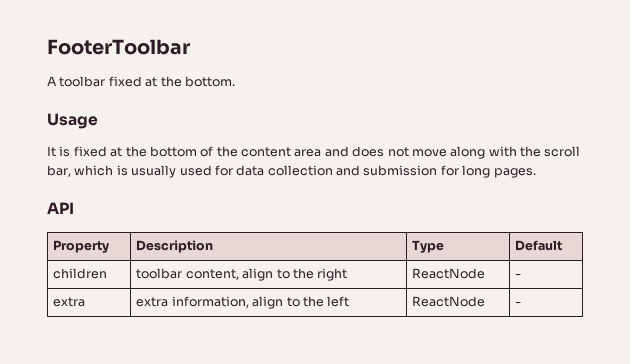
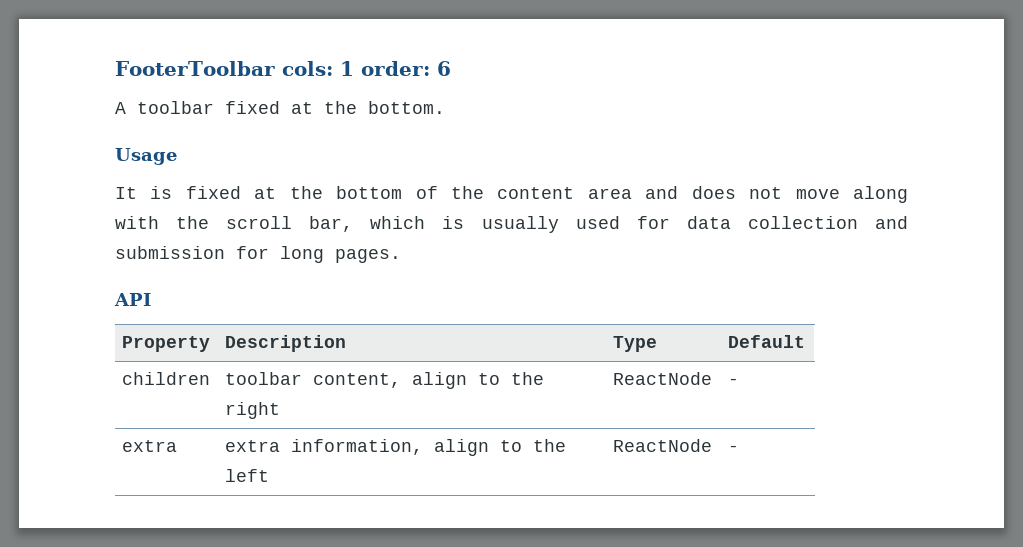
- FooterToolbar
+ FooterToolbar cols: 1 order: 6

